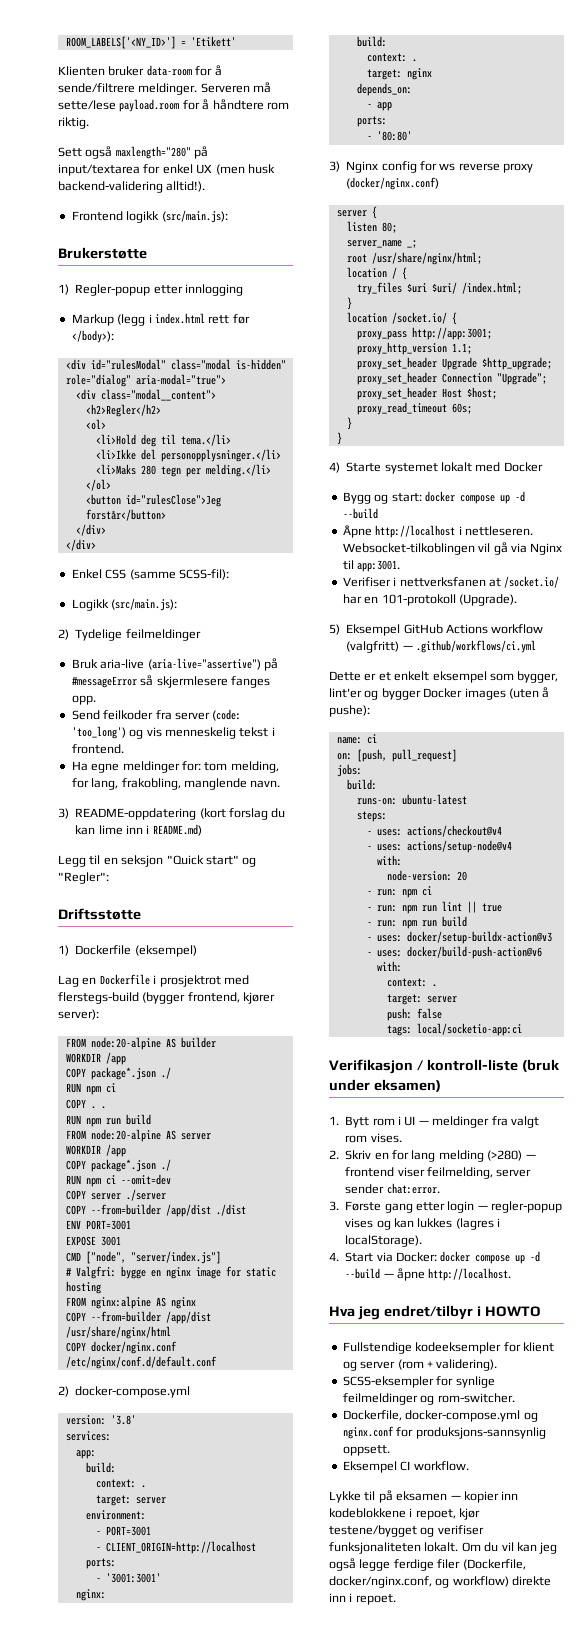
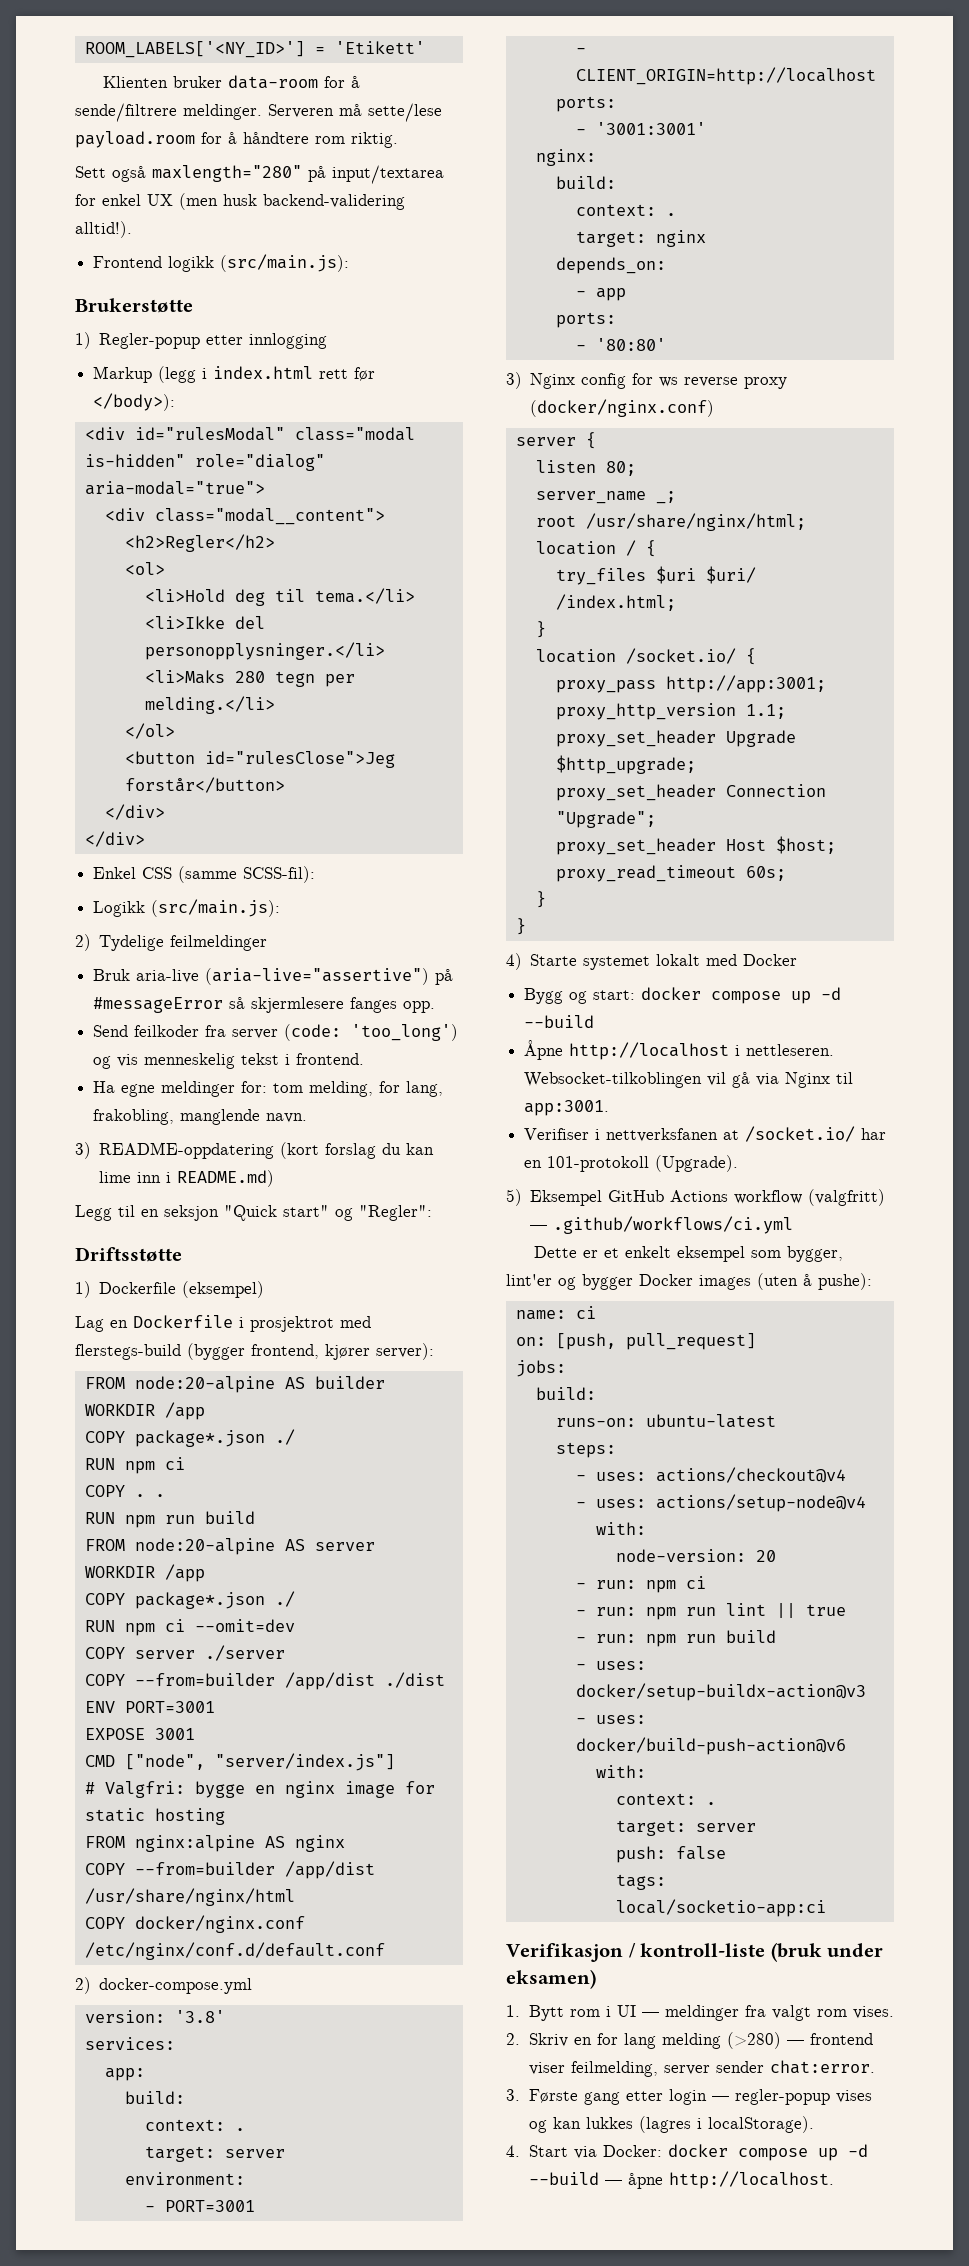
- Hva jeg endret/tilbyr i HOWTO
- Fullstendige kodeeksempler for klient og server (rom + validering).
- SCSS-eksempler for synlige feilmeldinger og rom-switcher.
- Dockerfile, docker-compose.yml og nginx.conf for produksjons-sannsynlig oppsett.
- Eksempel CI workflow.
- Lykke til på eksamen — kopier inn kodeblokkene i repoet, kjør testene/bygget og verifiser funksjonaliteten lokalt. Om du vil kan jeg også legge ferdige filer (Dockerfile, docker/nginx.conf, og workflow) direkte inn i repoet.

